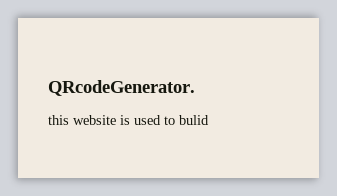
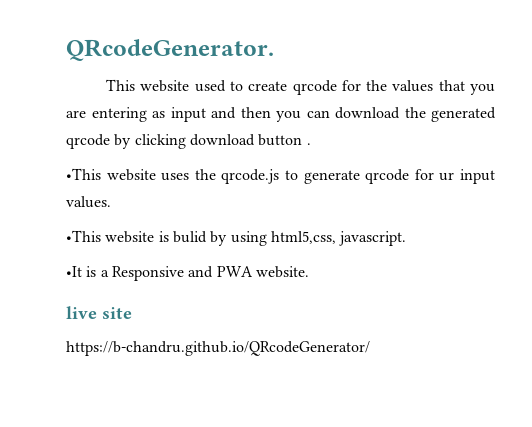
- this website is used to bulid
+ This website used to create qrcode for the values that you are entering as input and then you can download the generated qrcode by clicking download button .
+ •This website uses the qrcode.js to generate qrcode for ur input values.
+ •This website is bulid by using html5,css, javascript.
+ •It is a Responsive and PWA website.
+ live site
+ https://b-chandru.github.io/QRcodeGenerator/

